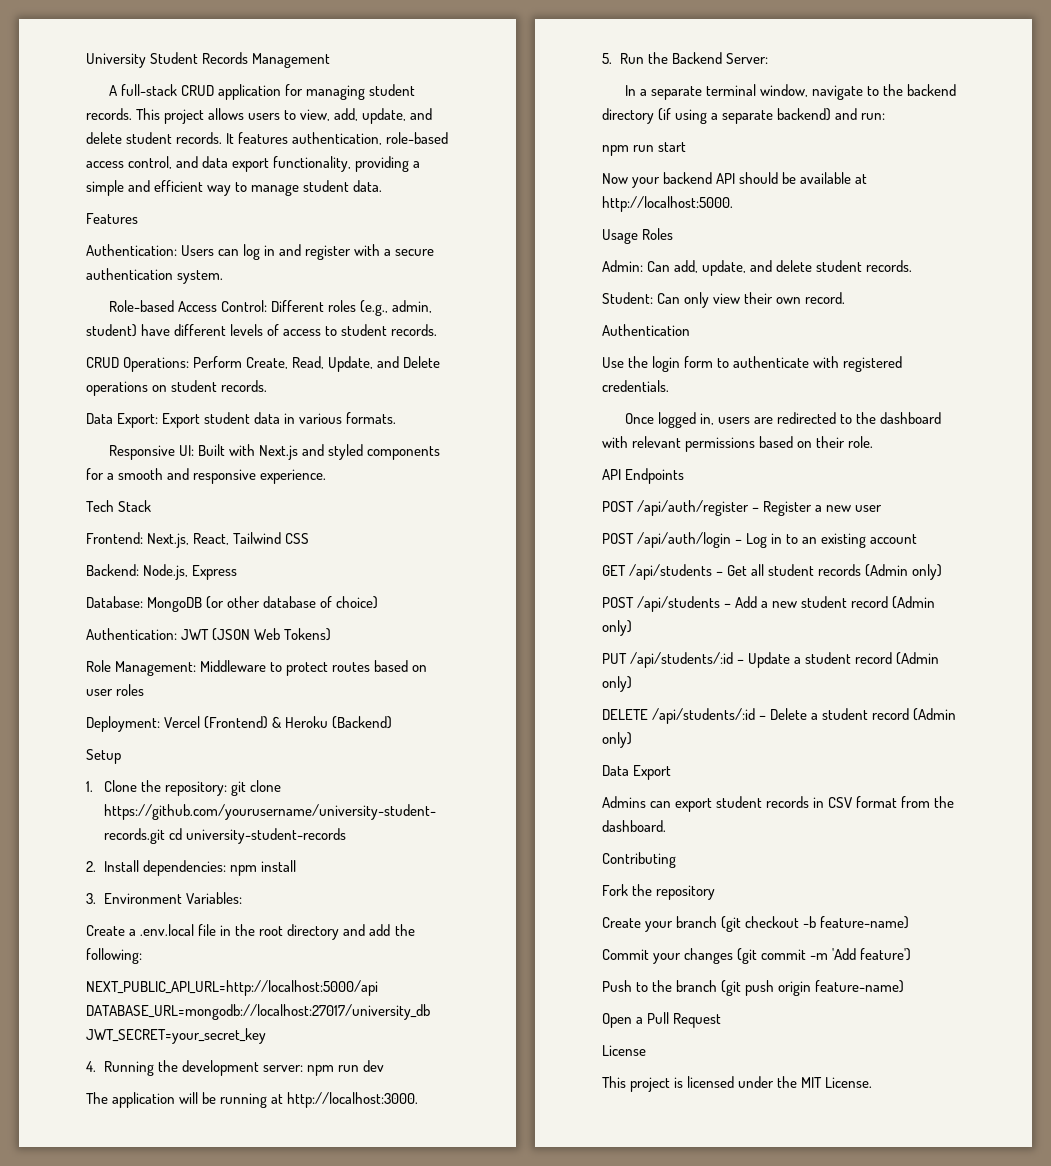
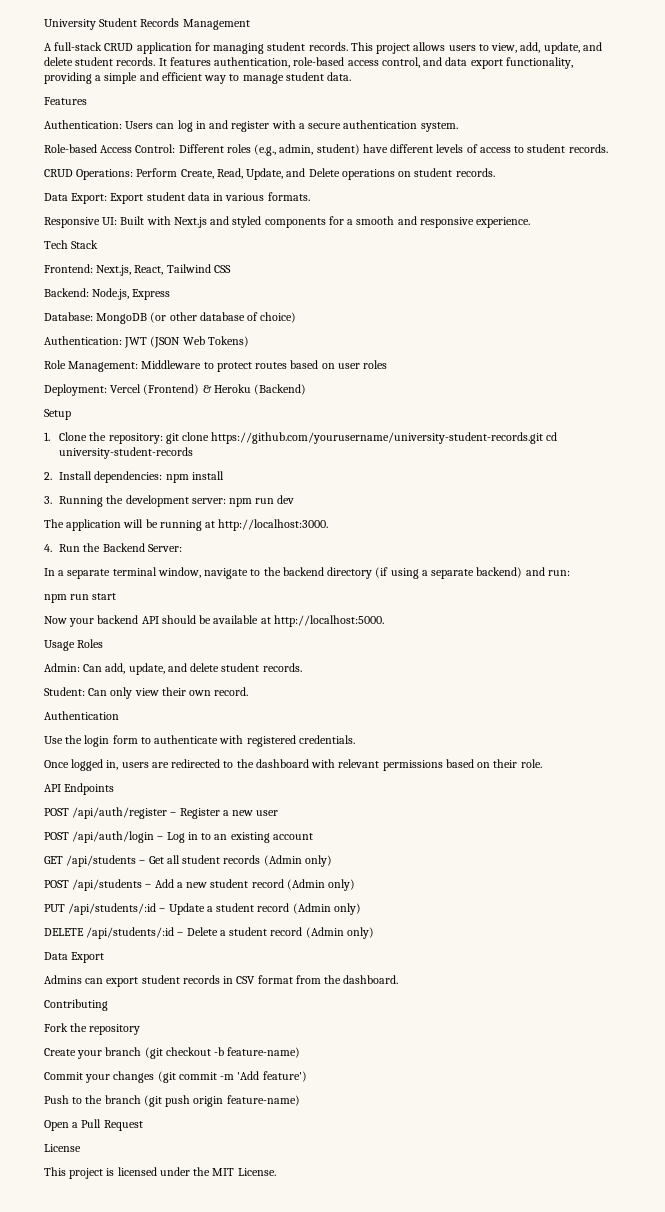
- 3. Environment Variables:
- Create a .env.local file in the root directory and add the following:
- NEXT_PUBLIC_API_URL=http://localhost:5000/api DATABASE_URL=mongodb://localhost:27017/university_db JWT_SECRET=your_secret_key
- 4. Running the development server: npm run dev
+ 3. Running the development server: npm run dev
- 5. Run the Backend Server:
+ 4. Run the Backend Server:

